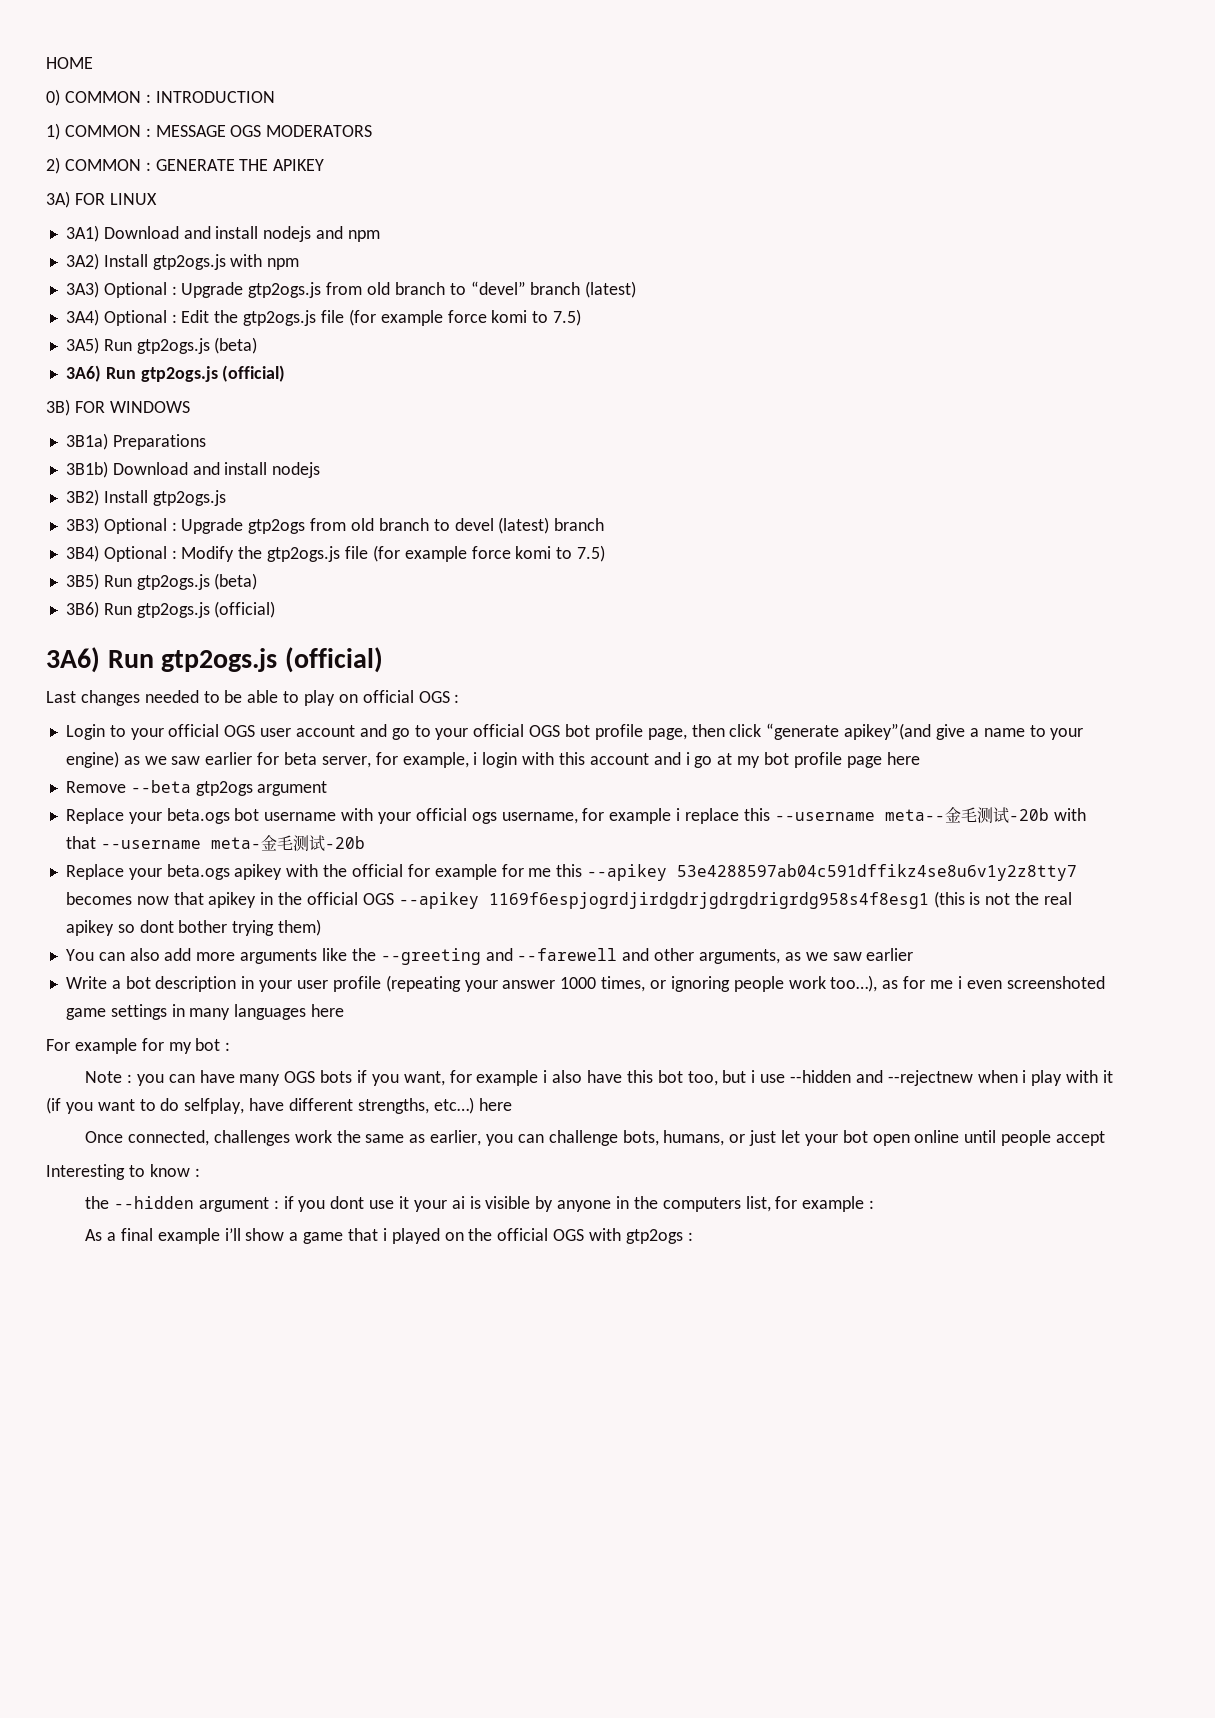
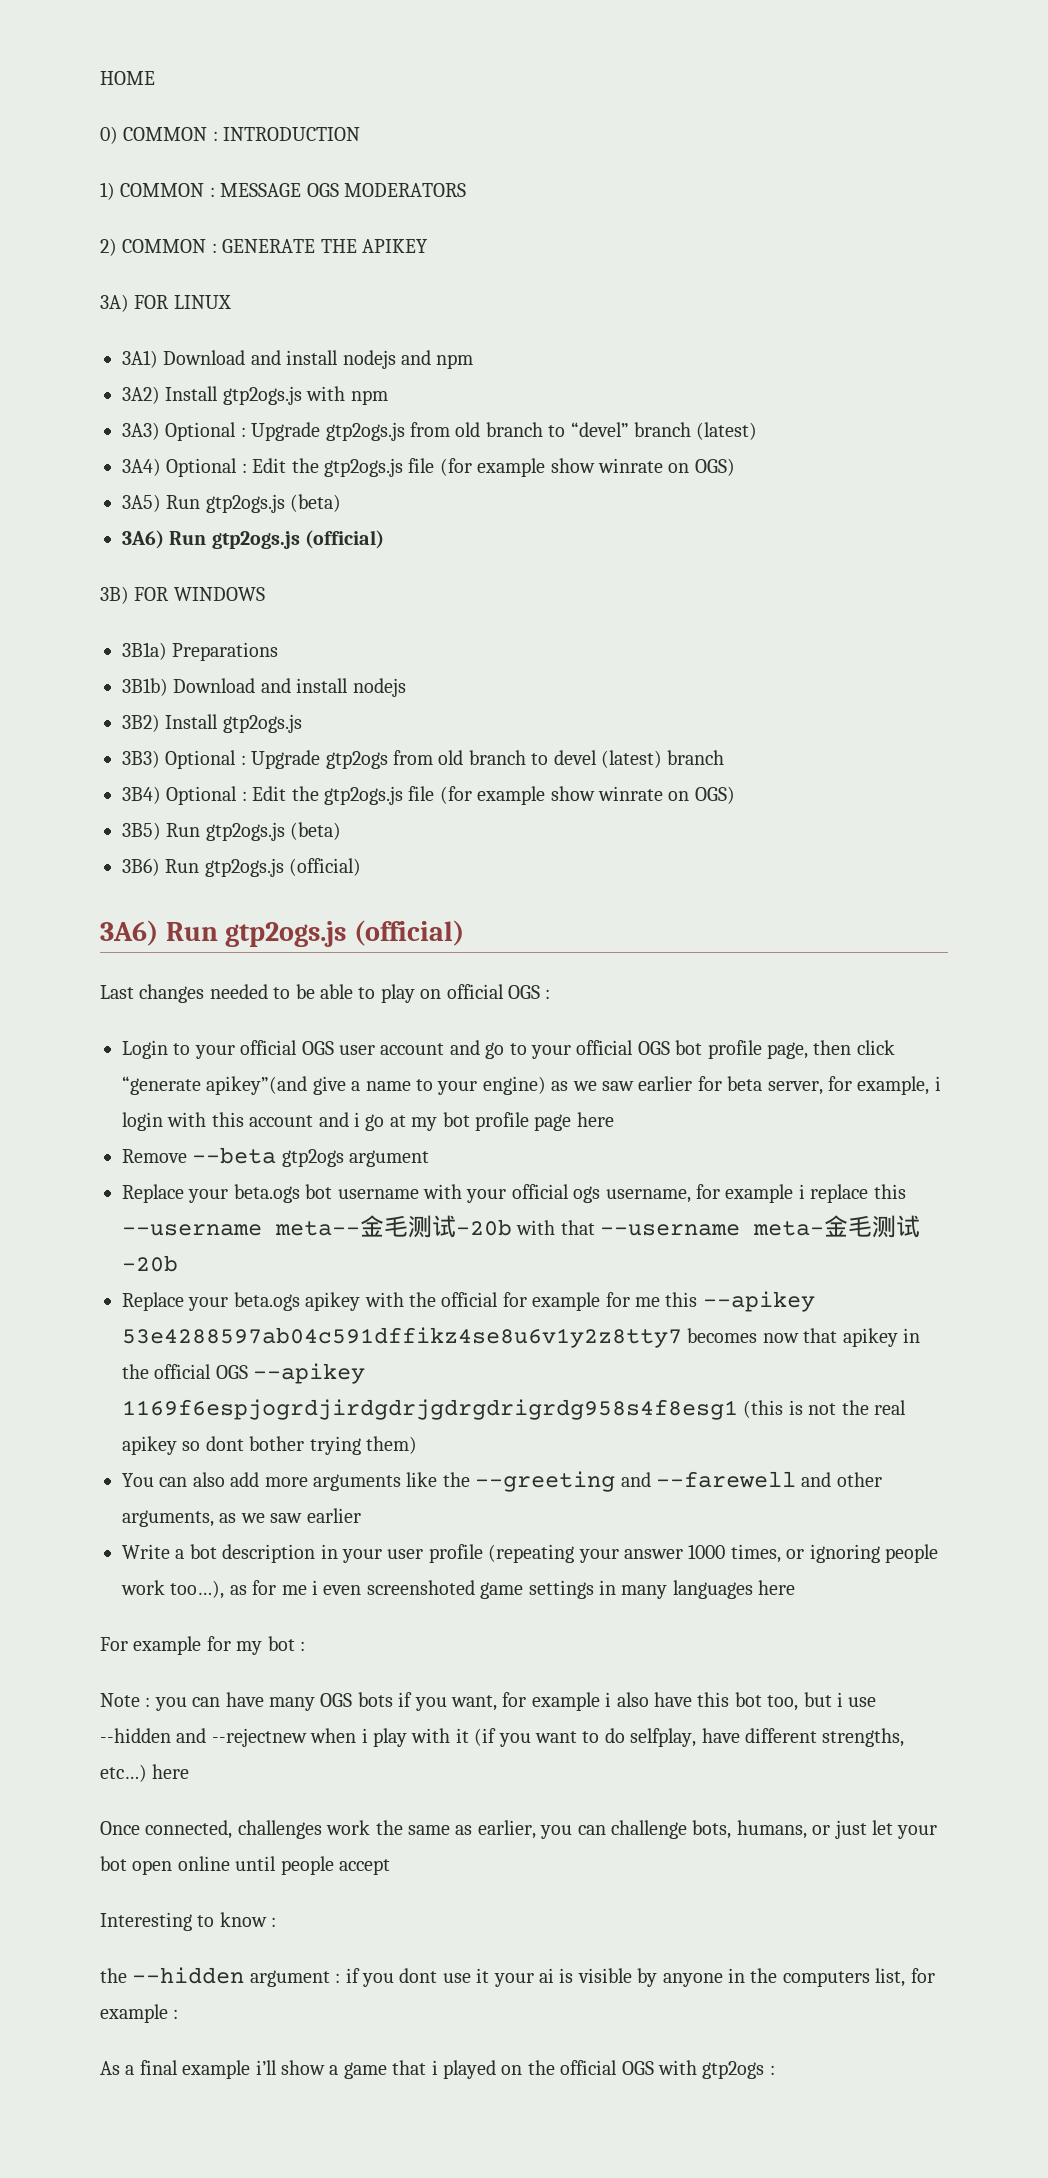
- 3A4) Optional : Edit the gtp2ogs.js file (for example force komi to 7.5)
+ 3A4) Optional : Edit the gtp2ogs.js file (for example show winrate on OGS)
- 3B4) Optional : Modify the gtp2ogs.js file (for example force komi to 7.5)
+ 3B4) Optional : Edit the gtp2ogs.js file (for example show winrate on OGS)

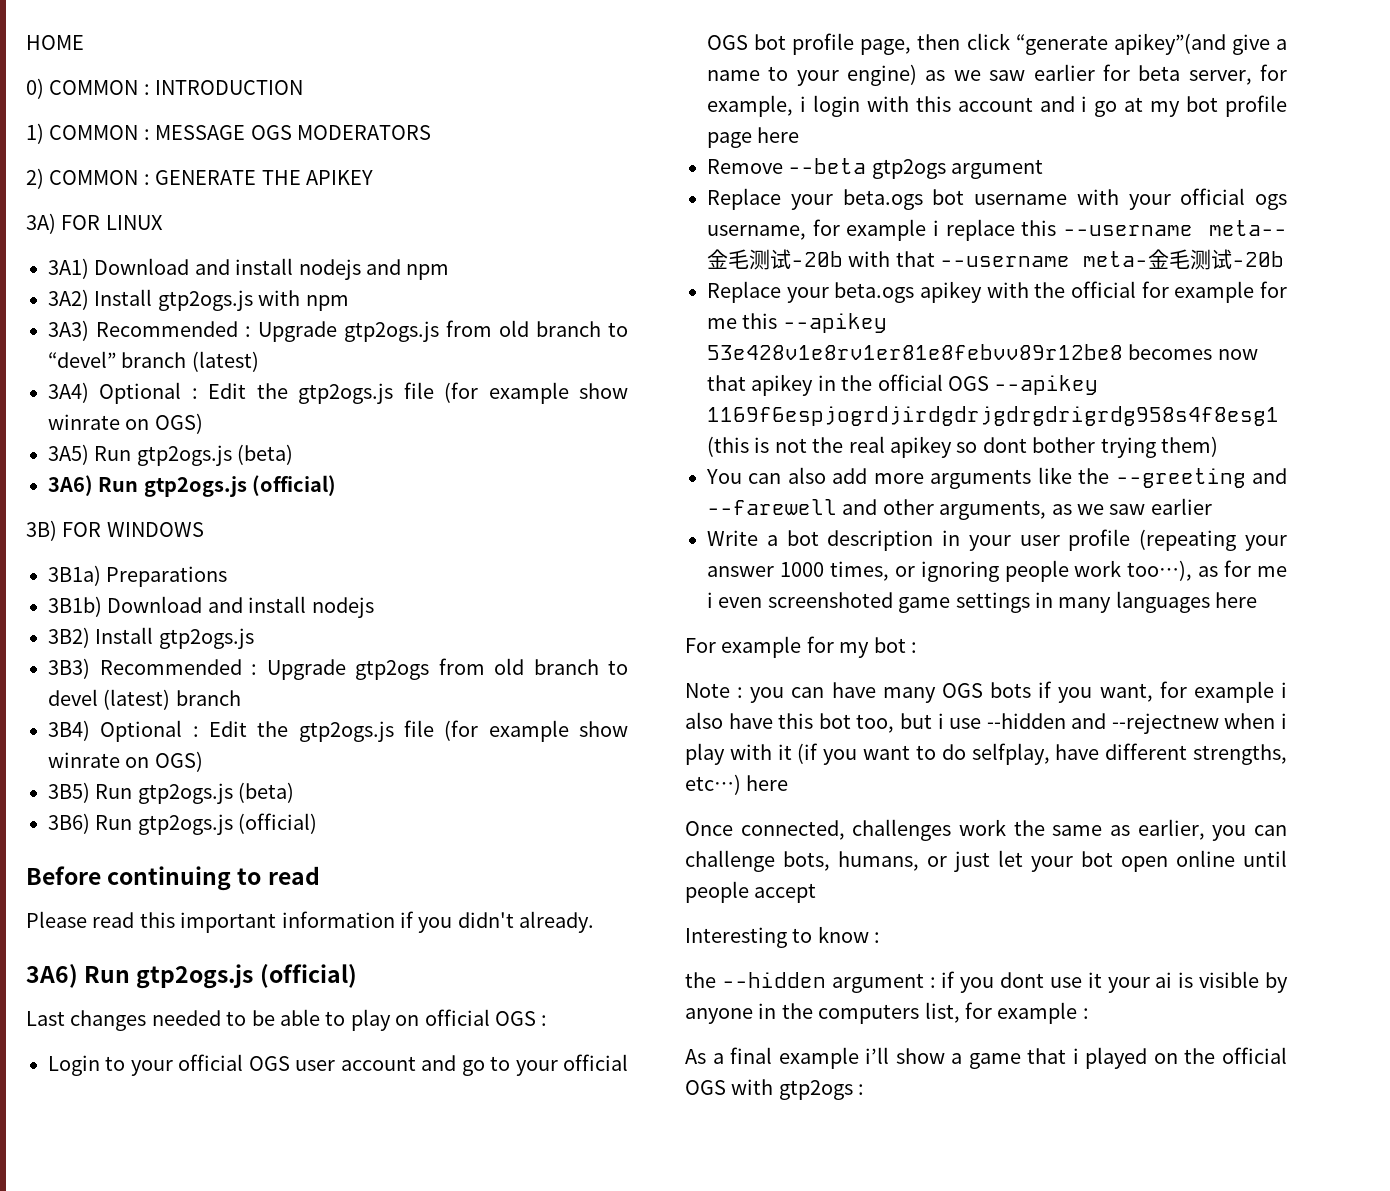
- 3A3) Optional : Upgrade gtp2ogs.js from old branch to “devel” branch (latest)
+ 3A3) Recommended : Upgrade gtp2ogs.js from old branch to “devel” branch (latest)
- 3B3) Optional : Upgrade gtp2ogs from old branch to devel (latest) branch
+ 3B3) Recommended : Upgrade gtp2ogs from old branch to devel (latest) branch
+ Before continuing to read
+ Please read this important information if you didn't already.
- Replace your beta.ogs apikey with the official for example for me this --apikey 53e4288597ab04c591dffikz4se8u6v1y2z8tty7 becomes now that apikey in the official OGS --apikey 1169f6espjogrdjirdgdrjgdrgdrigrdg958s4f8esg1 (this is not the real apikey so dont bother trying them)
+ Replace your beta.ogs apikey with the official for example for me this --apikey 53e428v1e8rv1er81e8febvv89r12be8 becomes now that apikey in the official OGS --apikey 1169f6espjogrdjirdgdrjgdrgdrigrdg958s4f8esg1 (this is not the real apikey so dont bother trying them)

